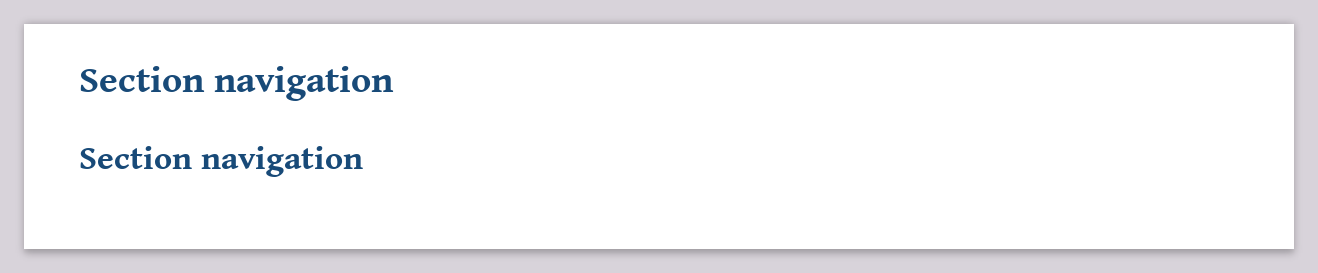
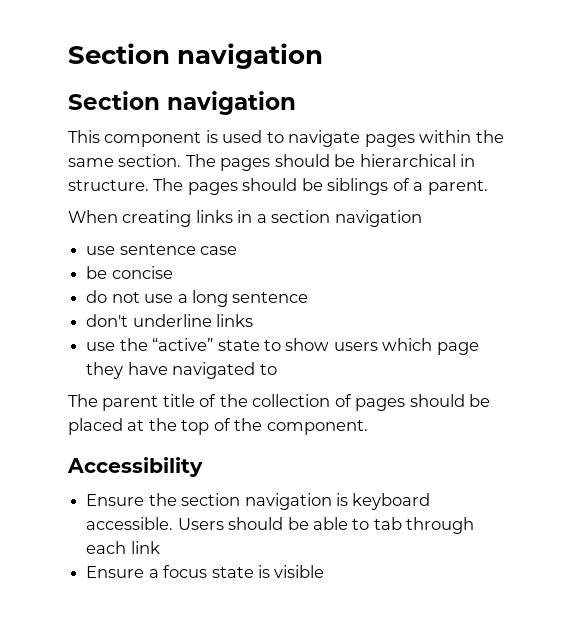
+ This component is used to navigate pages within the same section. The pages should be hierarchical in structure. The pages should be siblings of a parent.
+ When creating links in a section navigation
+ use sentence case
+ be concise
+ do not use a long sentence
+ don't underline links
+ use the “active” state to show users which page they have navigated to
+ The parent title of the collection of pages should be placed at the top of the component.
+ Accessibility
+ Ensure the section navigation is keyboard accessible. Users should be able to tab through each link
+ Ensure a focus state is visible

